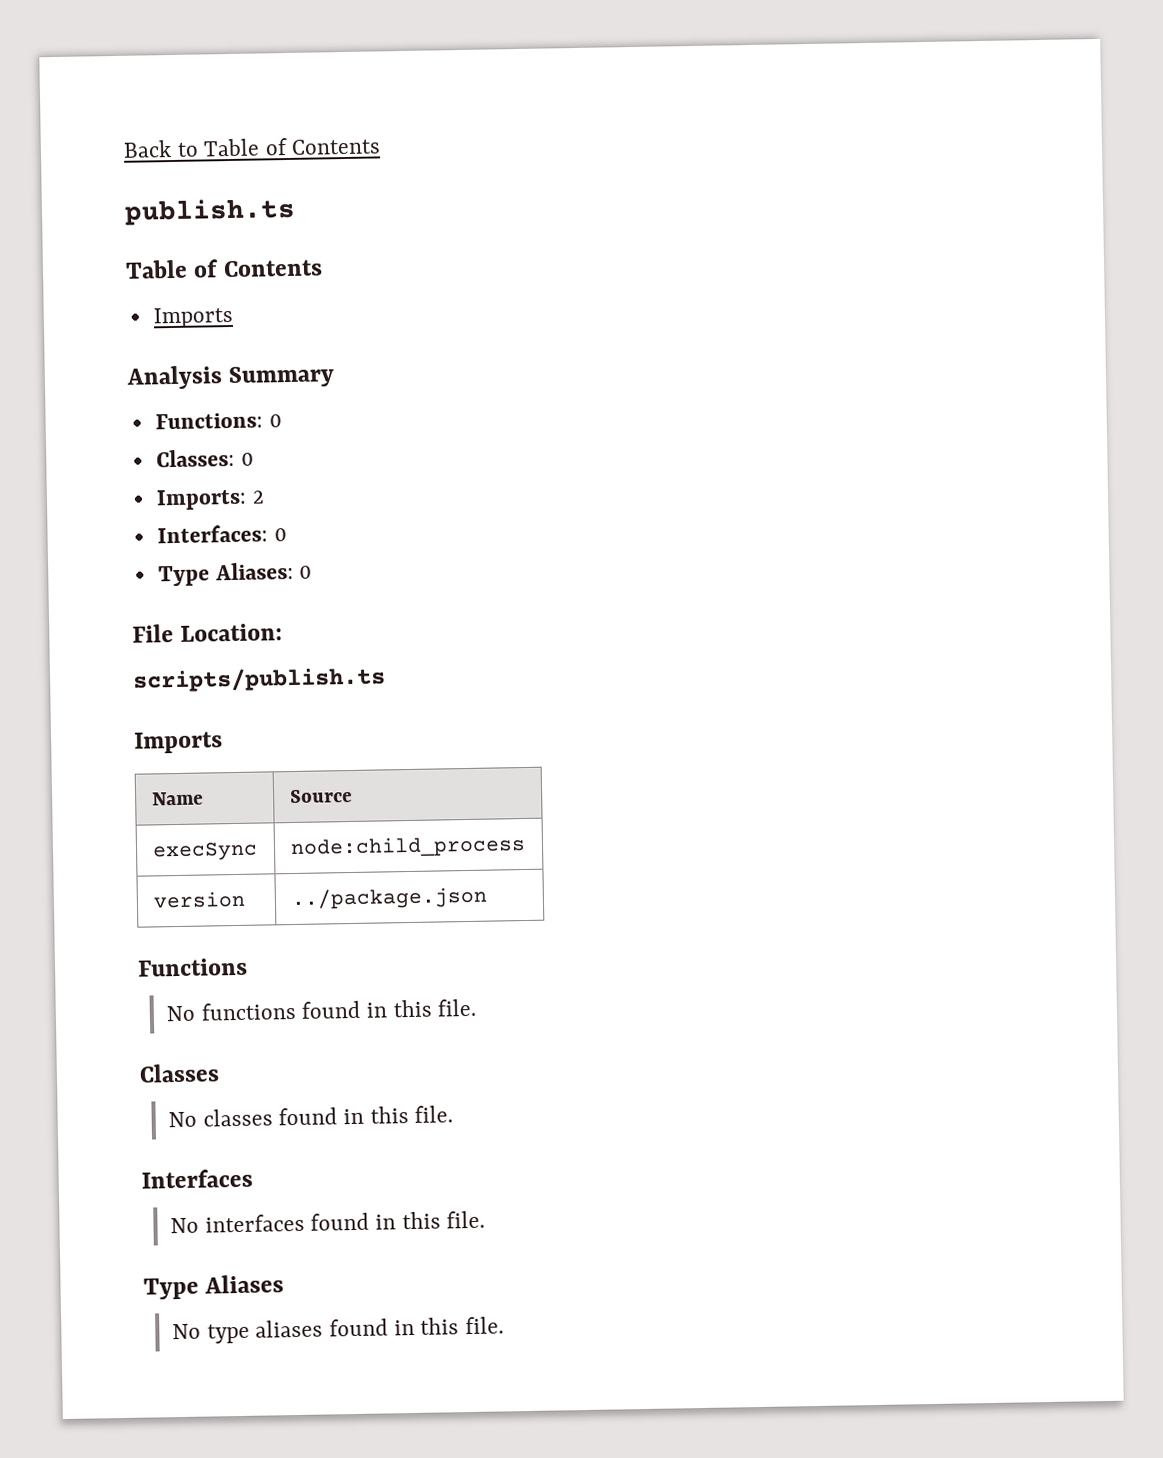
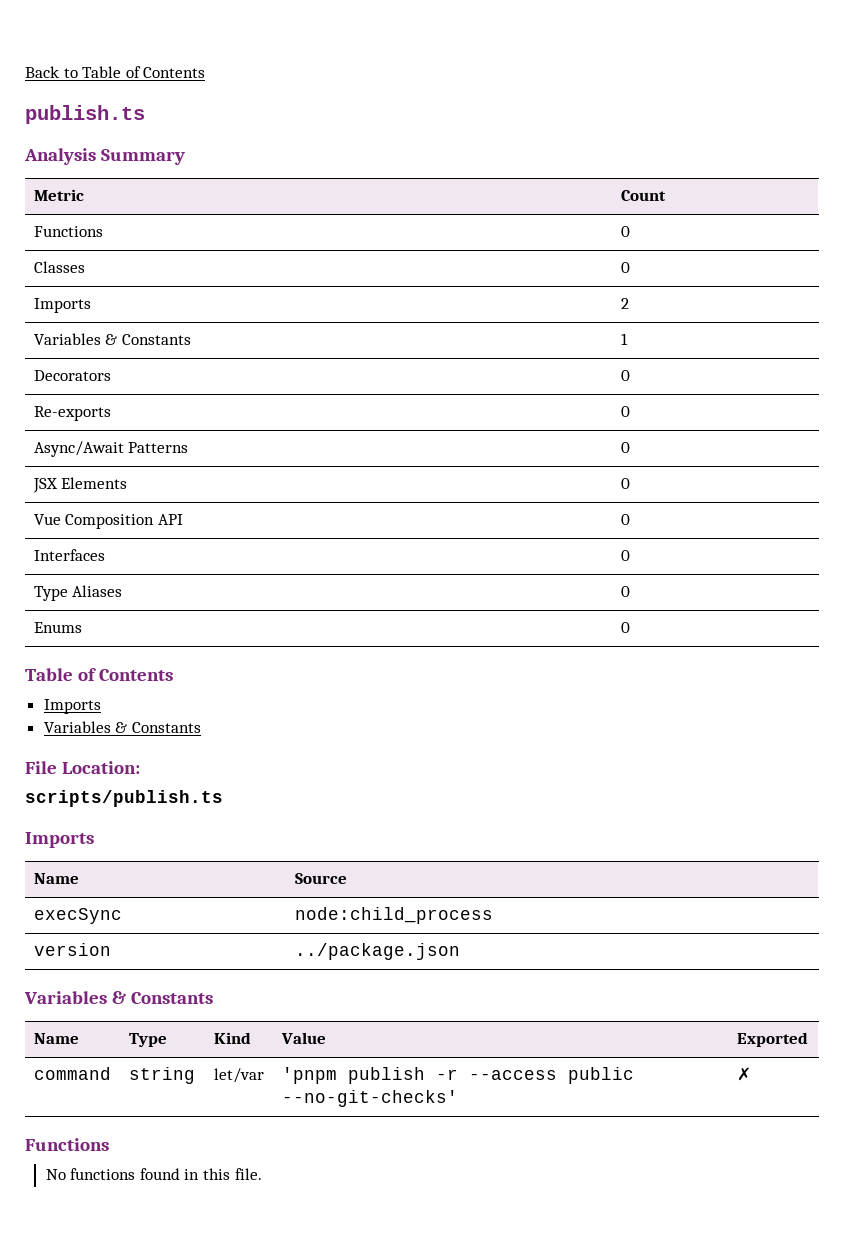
  publish.ts
+ Analysis Summary
+ Metric | Count
+ Functions | 0
+ Classes | 0
+ Imports | 2
+ Variables & Constants | 1
+ Decorators | 0
+ Re-exports | 0
+ Async/Await Patterns | 0
+ JSX Elements | 0
+ Vue Composition API | 0
+ Interfaces | 0
+ Type Aliases | 0
+ Enums | 0
  Table of Contents
  Imports
- Analysis Summary
- Functions: 0
- Classes: 0
- Imports: 2
- Interfaces: 0
- Type Aliases: 0
+ Variables & Constants
  version | ../package.json
+ Variables & Constants
+ Name | Type | Kind | Value | Exported
+ command | string | let/var | 'pnpm publish -r --access public --no-git-checks' | ✗
- Classes
- No classes found in this file.
- Interfaces
- No interfaces found in this file.
- Type Aliases
- No type aliases found in this file.

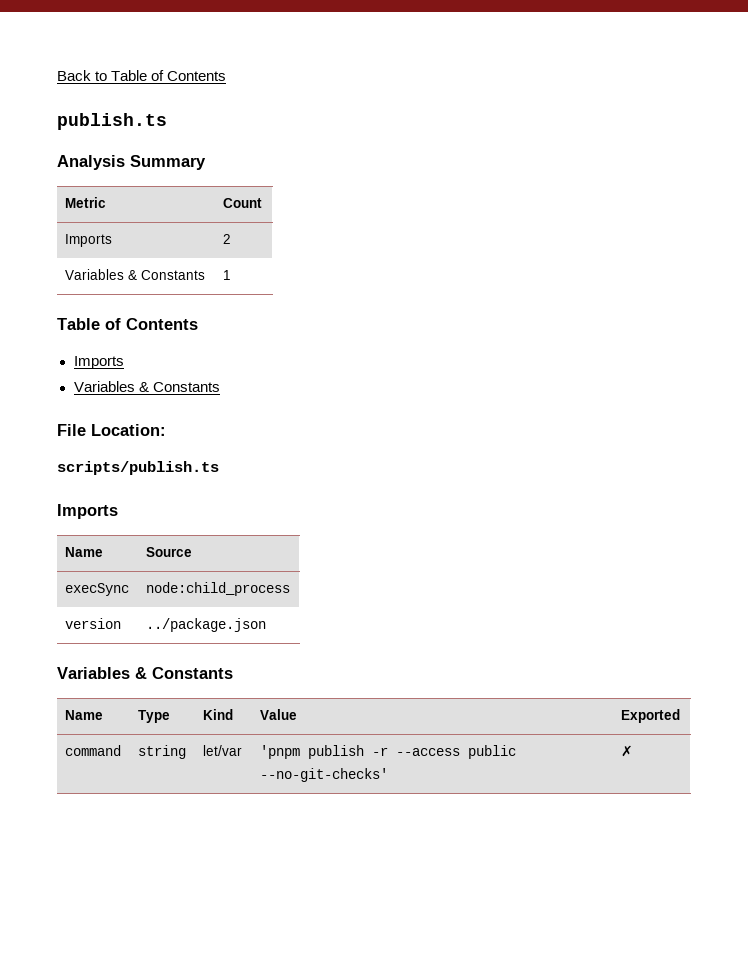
- Functions | 0
- Classes | 0
- Decorators | 0
- Re-exports | 0
- Async/Await Patterns | 0
- JSX Elements | 0
- Vue Composition API | 0
- Interfaces | 0
- Type Aliases | 0
- Enums | 0
  command | string | let/var | 'pnpm publish -r --access public --no-git-checks' | ✗
- Functions
- No functions found in this file.

